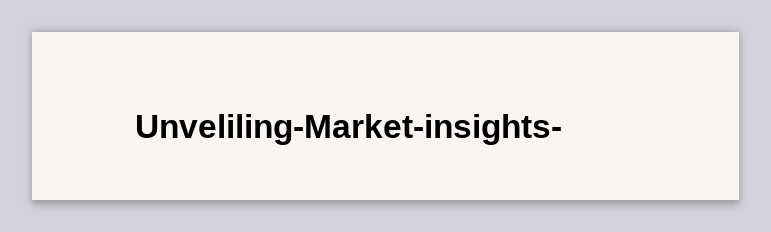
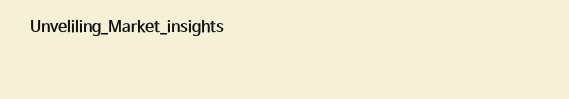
- Unveliling-Market-insights-
+ Unveliling_Market_insights

